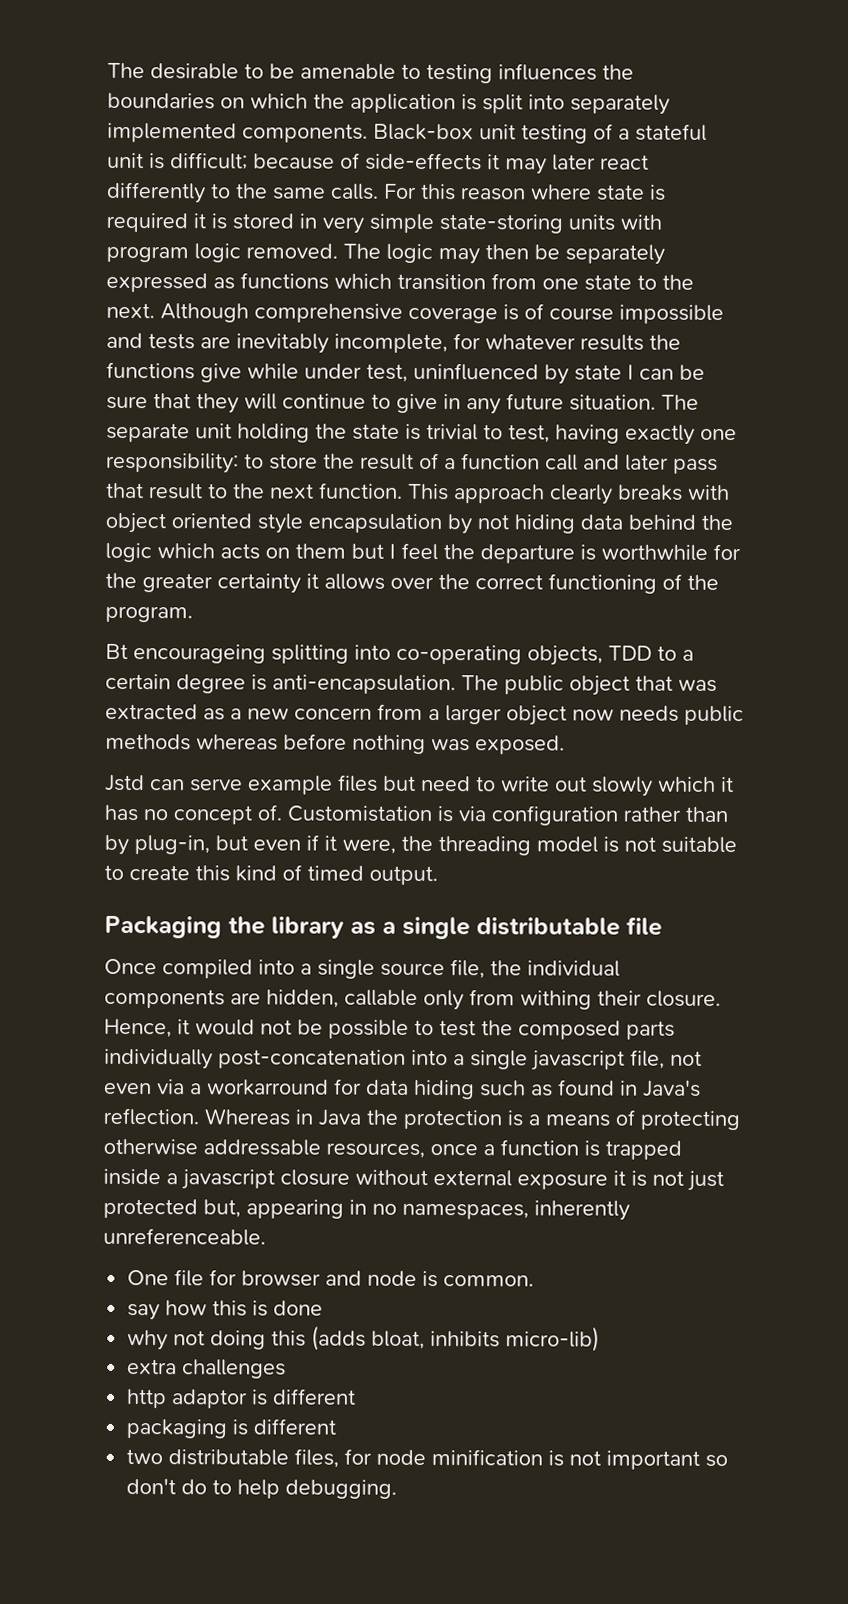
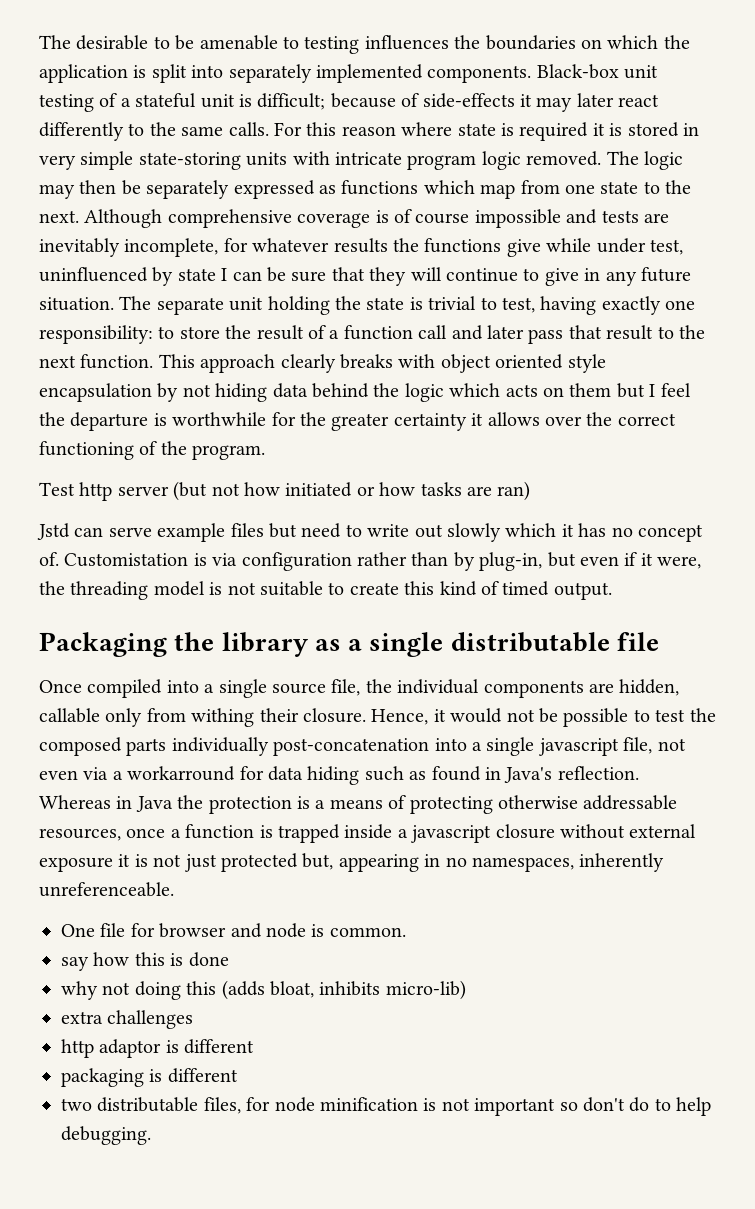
- For this reason where state is required it is stored in very simple state-storing units with program logic removed.
+ For this reason where state is required it is stored in very simple state-storing units with intricate program logic removed.
- The logic may then be separately expressed as functions which transition from one state to the next.
+ The logic may then be separately expressed as functions which map from one state to the next.
- Bt encourageing splitting into co-operating objects, TDD to a certain degree is anti-encapsulation. The public object that was extracted as a new concern from a larger object now needs public methods whereas before nothing was exposed.
+ Test http server (but not how initiated or how tasks are ran)

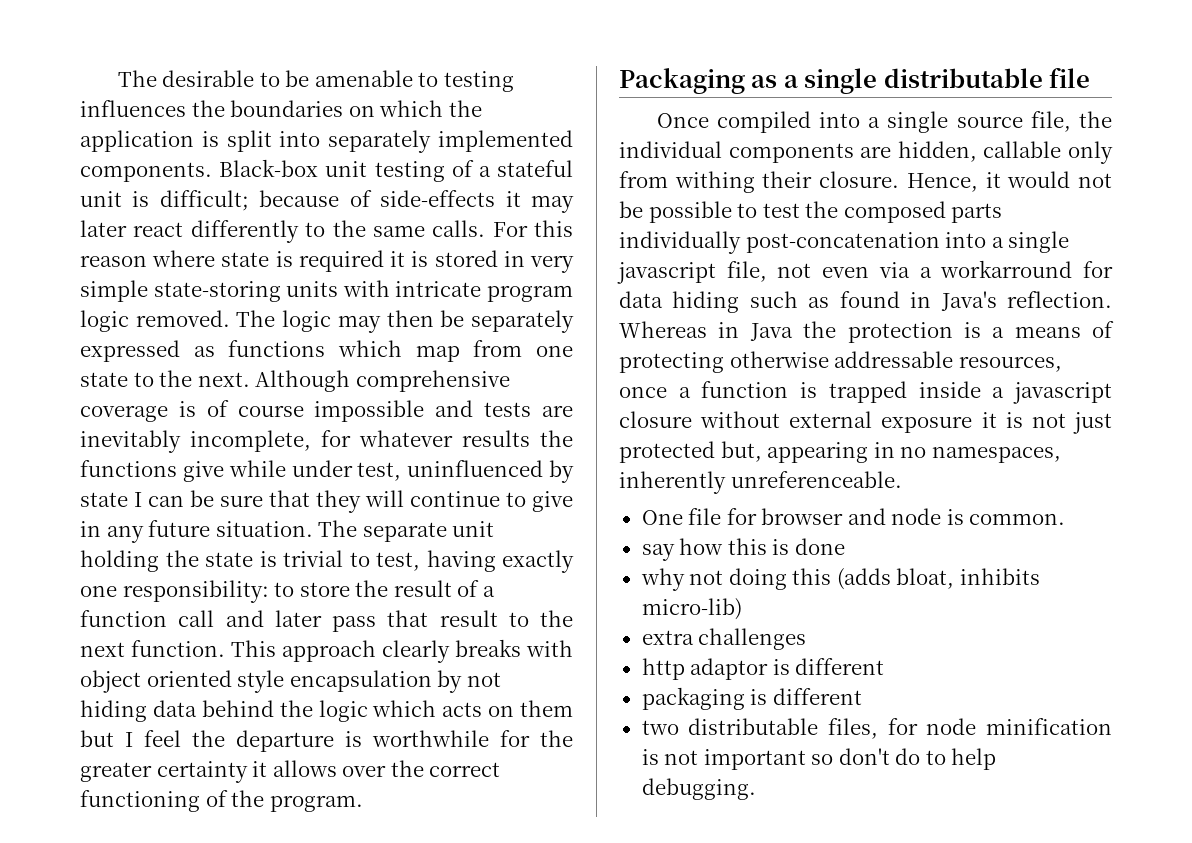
- Test http server (but not how initiated or how tasks are ran)
- Jstd can serve example files but need to write out slowly which it has no concept of. Customistation is via configuration rather than by plug-in, but even if it were, the threading model is not suitable to create this kind of timed output.
- Packaging the library as a single distributable file
+ Packaging as a single distributable file

